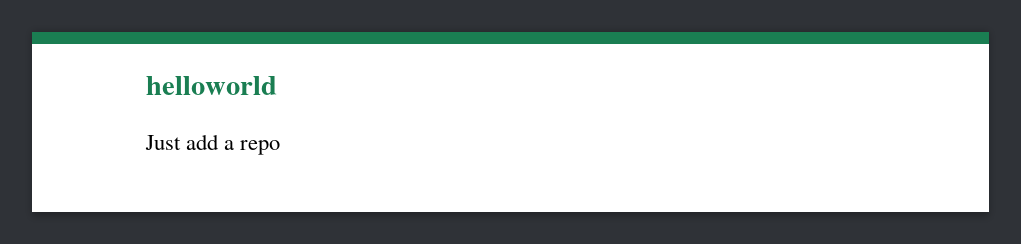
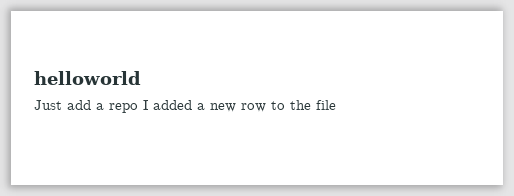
- Just add a repo
+ Just add a repo I added a new row to the file

